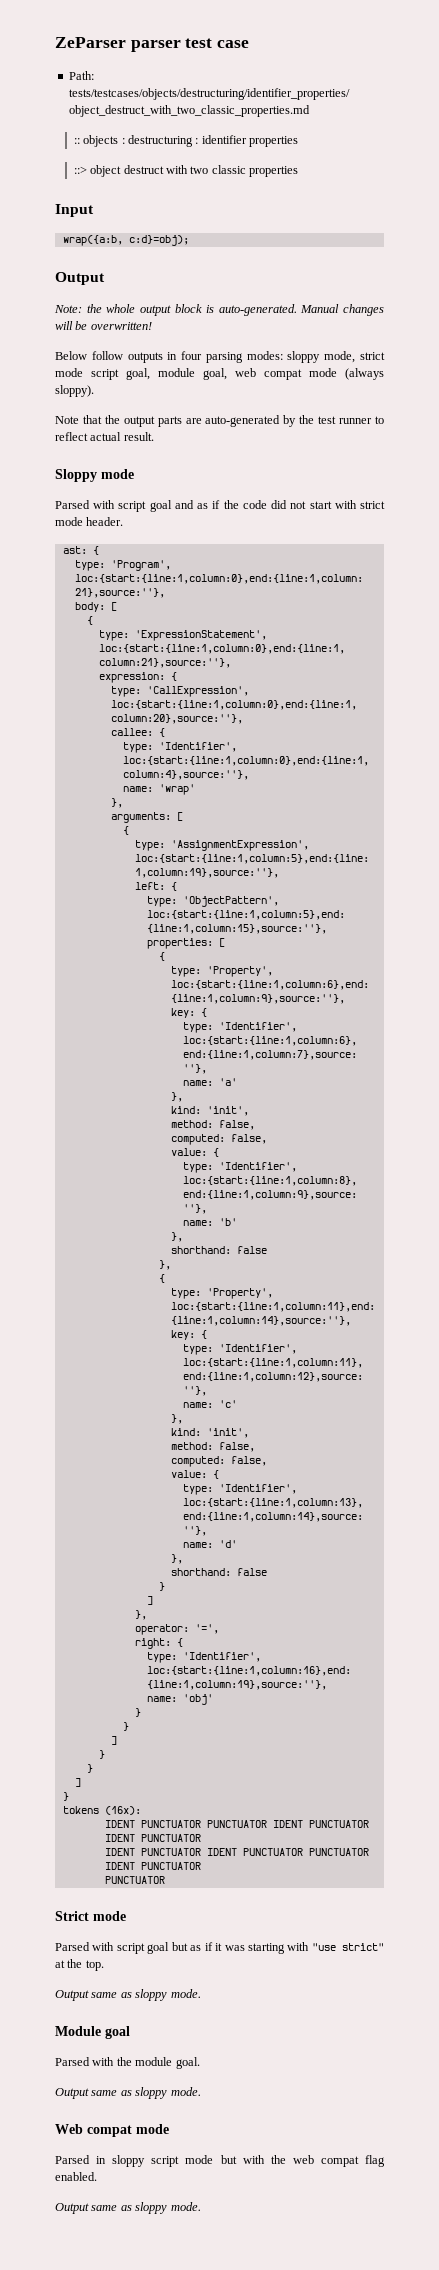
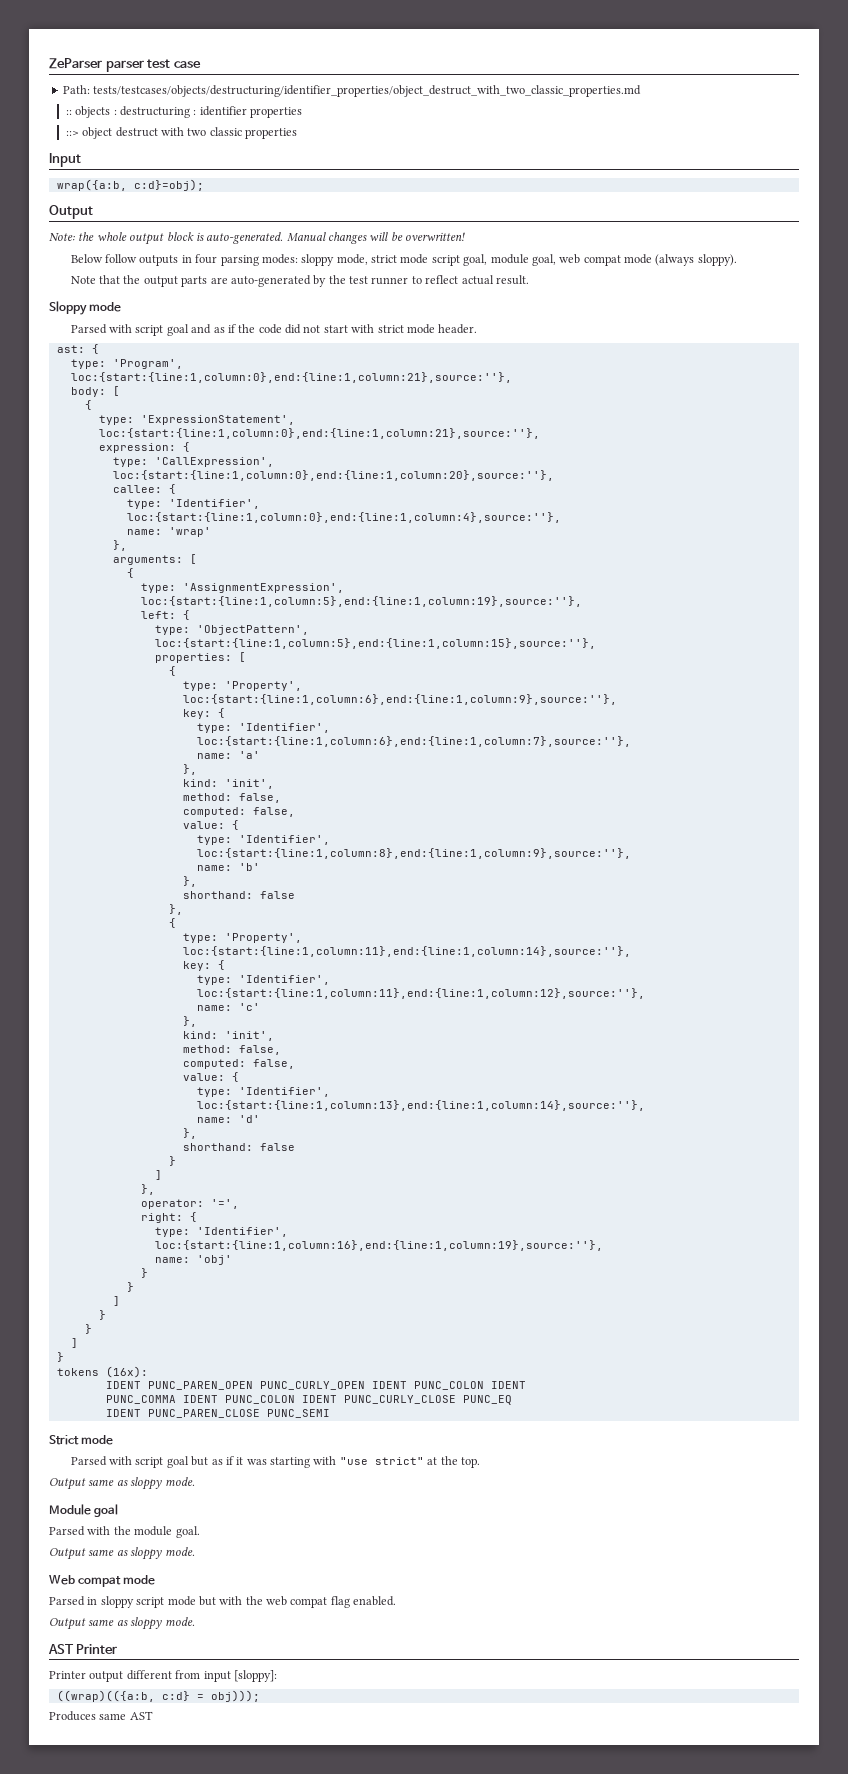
- IDENT PUNCTUATOR PUNCTUATOR IDENT PUNCTUATOR IDENT PUNCTUATOR
- IDENT PUNCTUATOR IDENT PUNCTUATOR PUNCTUATOR IDENT PUNCTUATOR
- PUNCTUATOR
+ IDENT PUNC_PAREN_OPEN PUNC_CURLY_OPEN IDENT PUNC_COLON IDENT
+ PUNC_COMMA IDENT PUNC_COLON IDENT PUNC_CURLY_CLOSE PUNC_EQ
+ IDENT PUNC_PAREN_CLOSE PUNC_SEMI
+ AST Printer
+ Printer output different from input [sloppy]:
+ ((wrap)(({a:b, c:d} = obj)));
+ Produces same AST

